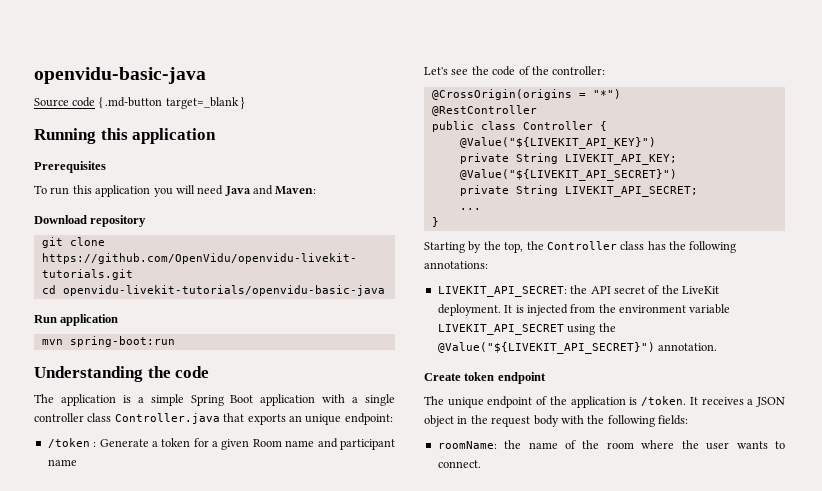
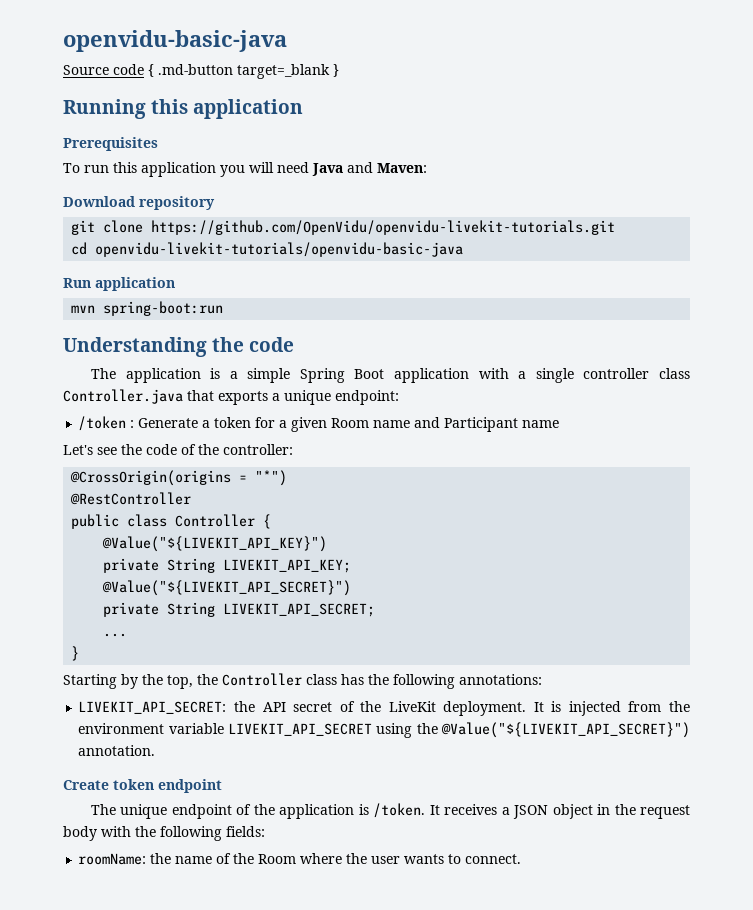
- The application is a simple Spring Boot application with a single controller class Controller.java that exports an unique endpoint:
+ The application is a simple Spring Boot application with a single controller class Controller.java that exports a unique endpoint:
- /token : Generate a token for a given Room name and participant name
+ /token : Generate a token for a given Room name and Participant name
- roomName: the name of the room where the user wants to connect.
+ roomName: the name of the Room where the user wants to connect.

